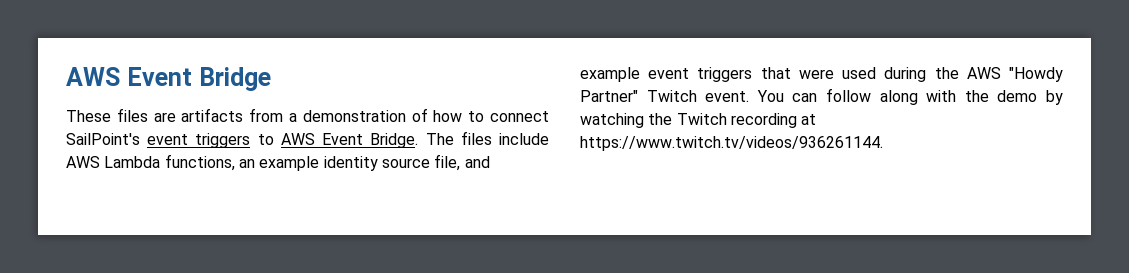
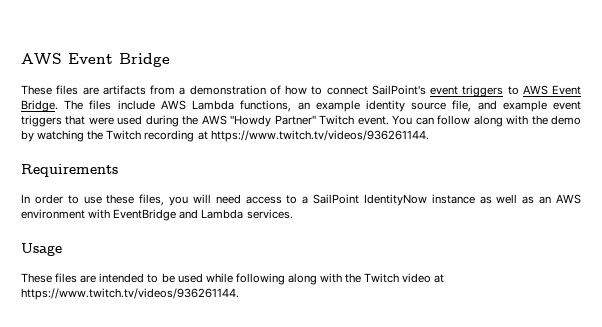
+ Requirements
+ In order to use these files, you will need access to a SailPoint IdentityNow instance as well as an AWS environment with EventBridge and Lambda services.
+ Usage
+ These files are intended to be used while following along with the Twitch video at https://www.twitch.tv/videos/936261144.

